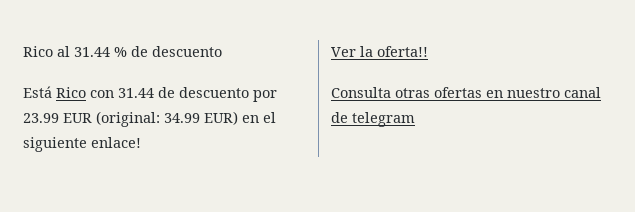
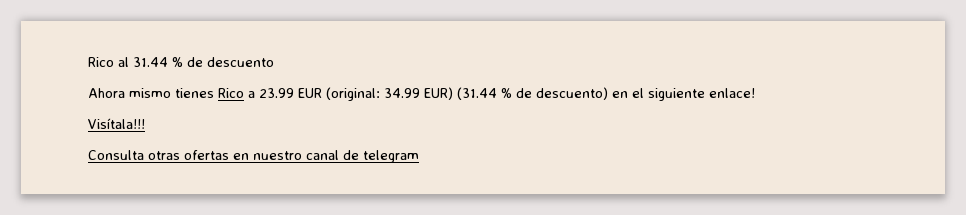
- Está Rico con 31.44 de descuento por 23.99 EUR (original: 34.99 EUR) en el siguiente enlace!
+ Ahora mismo tienes Rico a 23.99 EUR (original: 34.99 EUR) (31.44 % de descuento) en el siguiente enlace!
- Ver la oferta!!
+ Visítala!!!

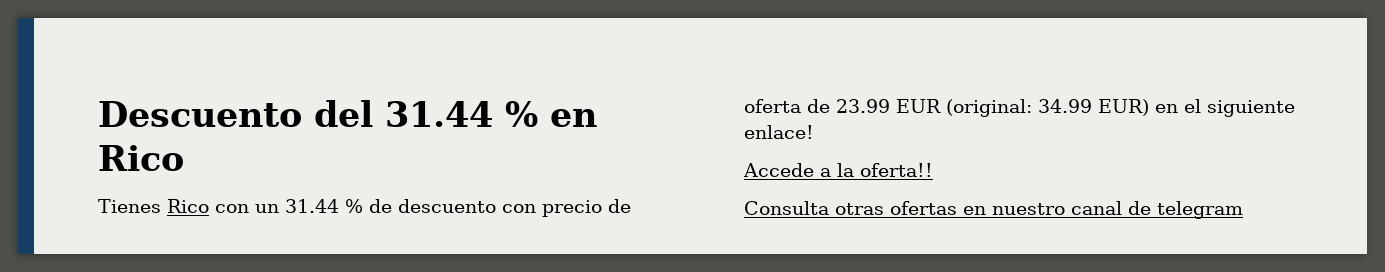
- Rico al 31.44 % de descuento
- Ahora mismo tienes Rico a 23.99 EUR (original: 34.99 EUR) (31.44 % de descuento) en el siguiente enlace!
+ Descuento del 31.44 % en Rico
+ Tienes Rico con un 31.44 % de descuento con precio de oferta de 23.99 EUR (original: 34.99 EUR) en el siguiente enlace!
- Visítala!!!
+ Accede a la oferta!!

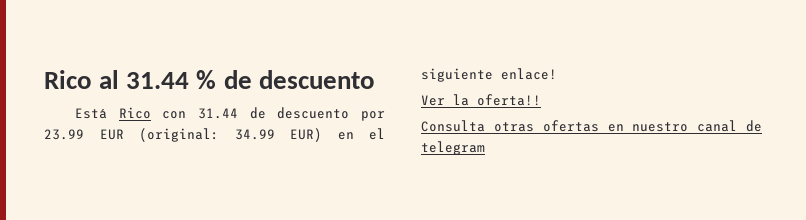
- Descuento del 31.44 % en Rico
- Tienes Rico con un 31.44 % de descuento con precio de oferta de 23.99 EUR (original: 34.99 EUR) en el siguiente enlace!
+ Rico al 31.44 % de descuento
+ Está Rico con 31.44 de descuento por 23.99 EUR (original: 34.99 EUR) en el siguiente enlace!
- Accede a la oferta!!
+ Ver la oferta!!

